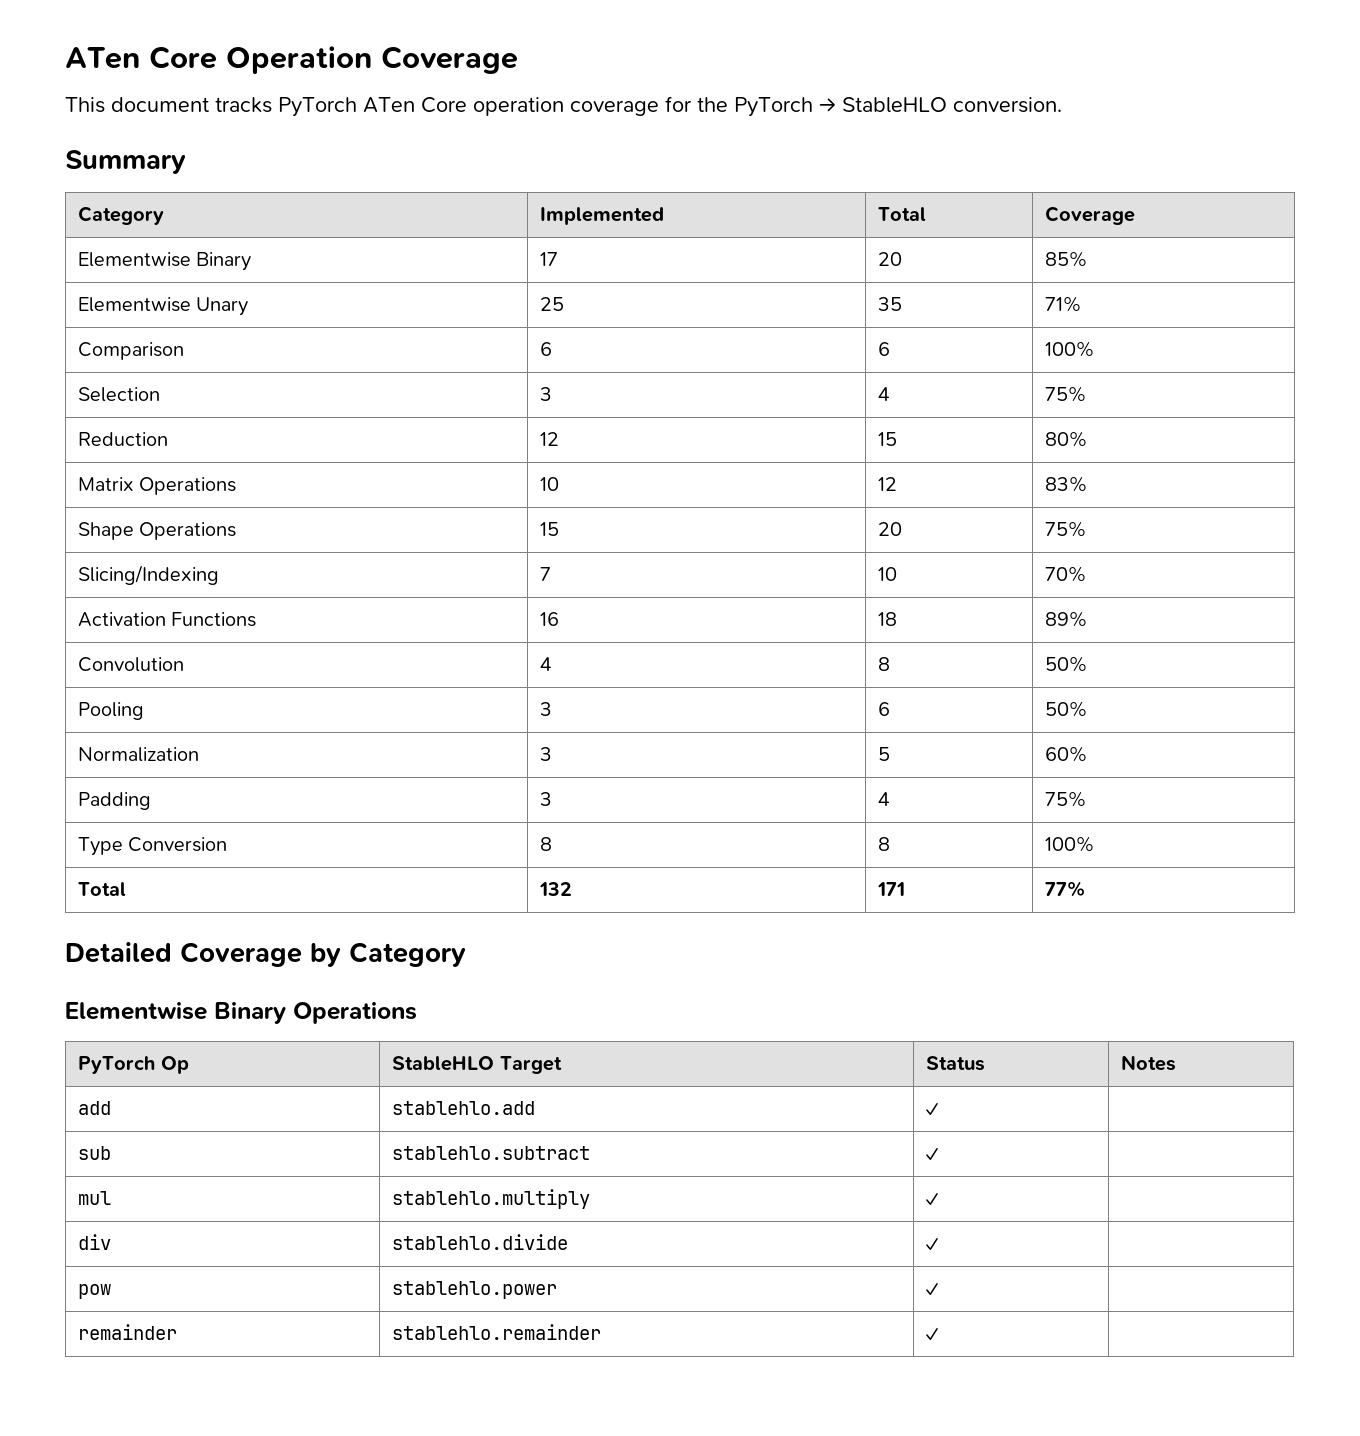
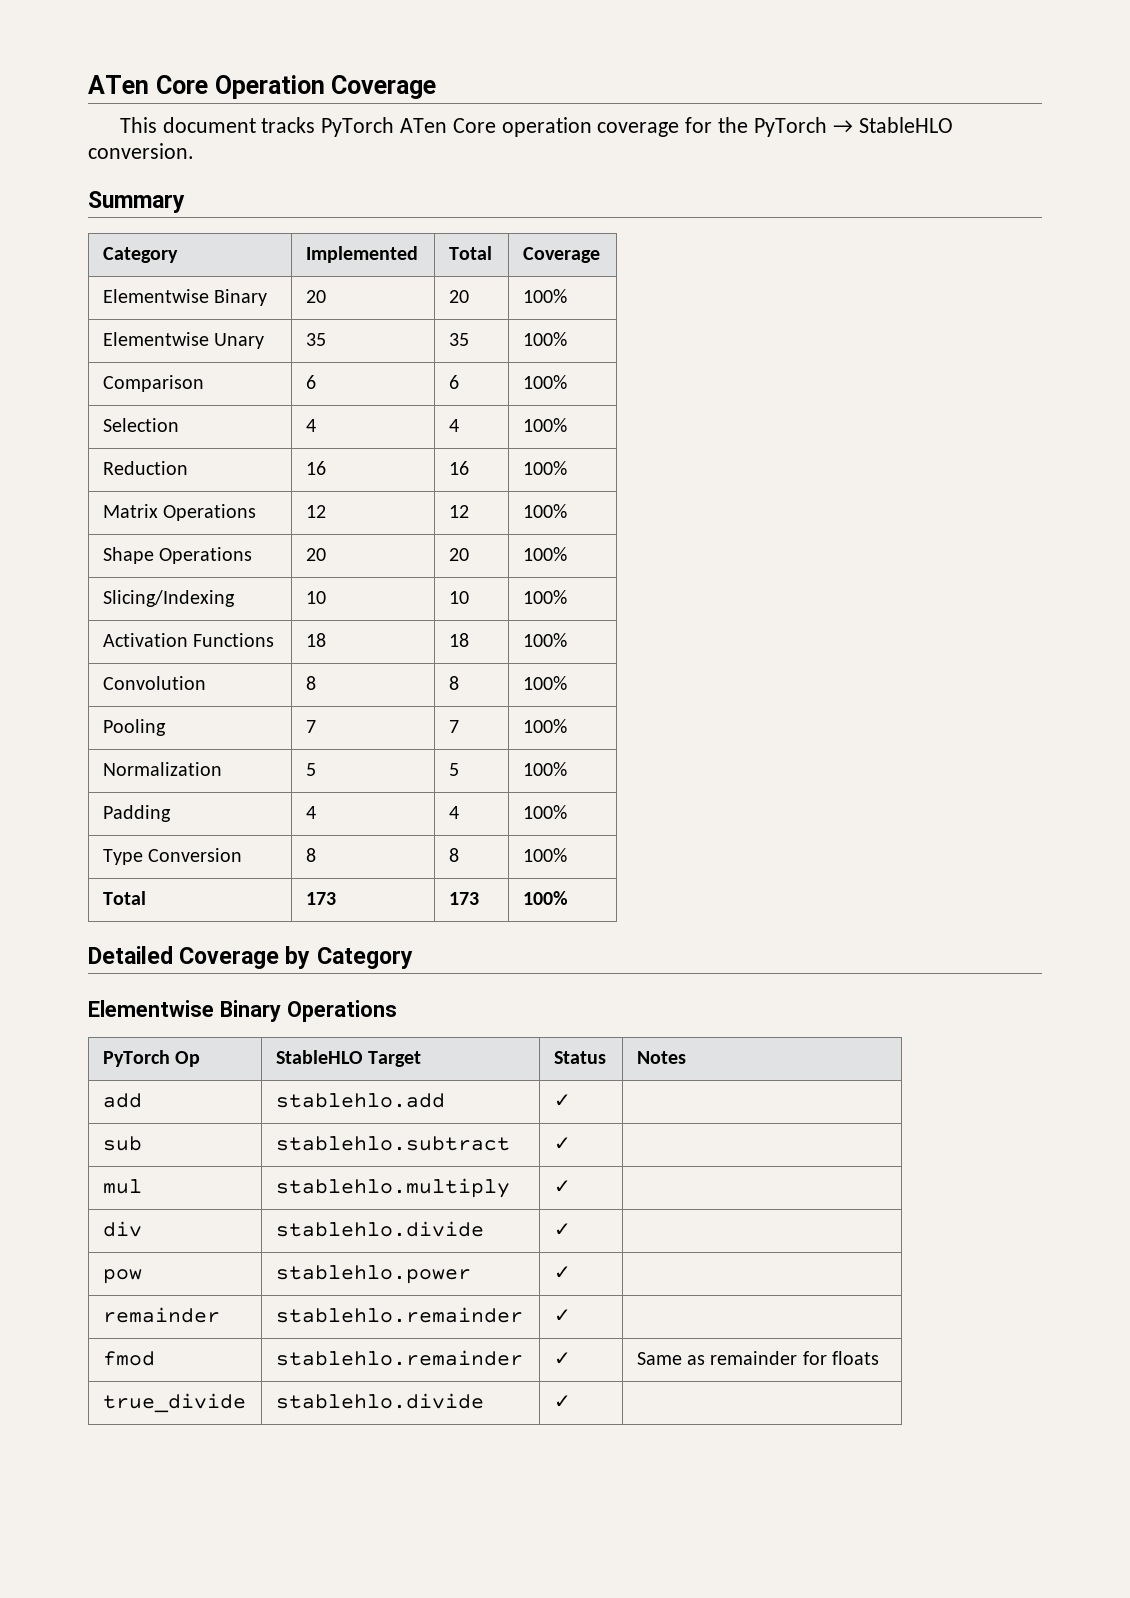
- Elementwise Binary | 17 | 20 | 85%
+ Elementwise Binary | 20 | 20 | 100%
- Elementwise Unary | 25 | 35 | 71%
+ Elementwise Unary | 35 | 35 | 100%
- Selection | 3 | 4 | 75%
+ Selection | 4 | 4 | 100%
- Reduction | 12 | 15 | 80%
+ Reduction | 16 | 16 | 100%
- Matrix Operations | 10 | 12 | 83%
+ Matrix Operations | 12 | 12 | 100%
- Shape Operations | 15 | 20 | 75%
+ Shape Operations | 20 | 20 | 100%
- Slicing/Indexing | 7 | 10 | 70%
+ Slicing/Indexing | 10 | 10 | 100%
- Activation Functions | 16 | 18 | 89%
+ Activation Functions | 18 | 18 | 100%
- Convolution | 4 | 8 | 50%
+ Convolution | 8 | 8 | 100%
- Pooling | 3 | 6 | 50%
+ Pooling | 7 | 7 | 100%
- Normalization | 3 | 5 | 60%
+ Normalization | 5 | 5 | 100%
- Padding | 3 | 4 | 75%
+ Padding | 4 | 4 | 100%
- Total | 132 | 171 | 77%
+ Total | 173 | 173 | 100%
+ fmod | stablehlo.remainder | ✓ | Same as remainder for floats
+ true_divide | stablehlo.divide | ✓ |

